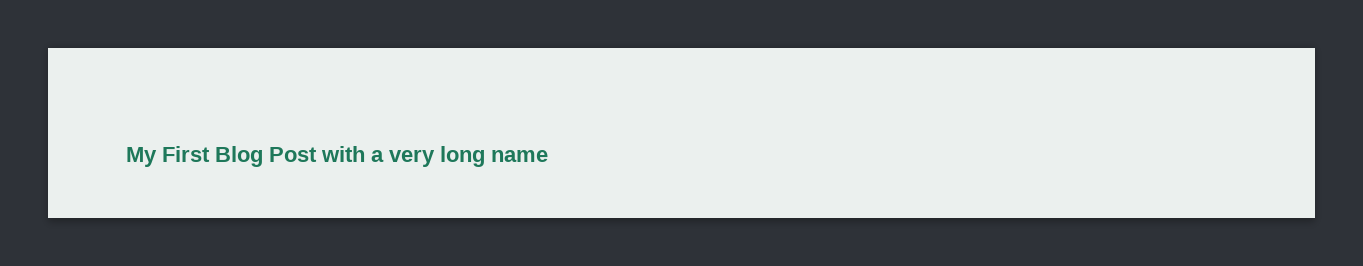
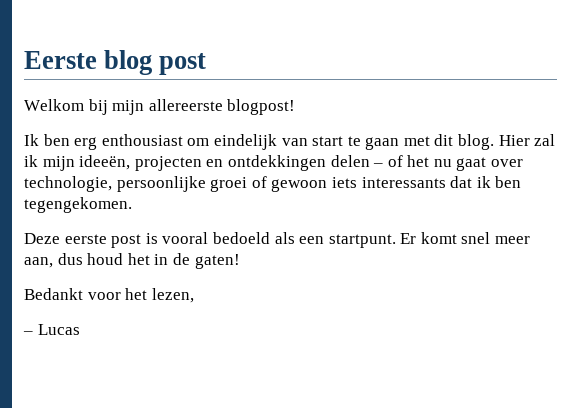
- My First Blog Post with a very long name
+ Eerste blog post
+ Welkom bij mijn allereerste blogpost!
+ Ik ben erg enthousiast om eindelijk van start te gaan met dit blog. Hier zal ik mijn ideeën, projecten en ontdekkingen delen – of het nu gaat over technologie, persoonlijke groei of gewoon iets interessants dat ik ben tegengekomen.
+ Deze eerste post is vooral bedoeld als een startpunt. Er komt snel meer aan, dus houd het in de gaten!
+ Bedankt voor het lezen,
+ – Lucas

